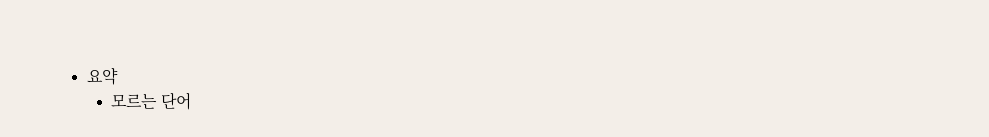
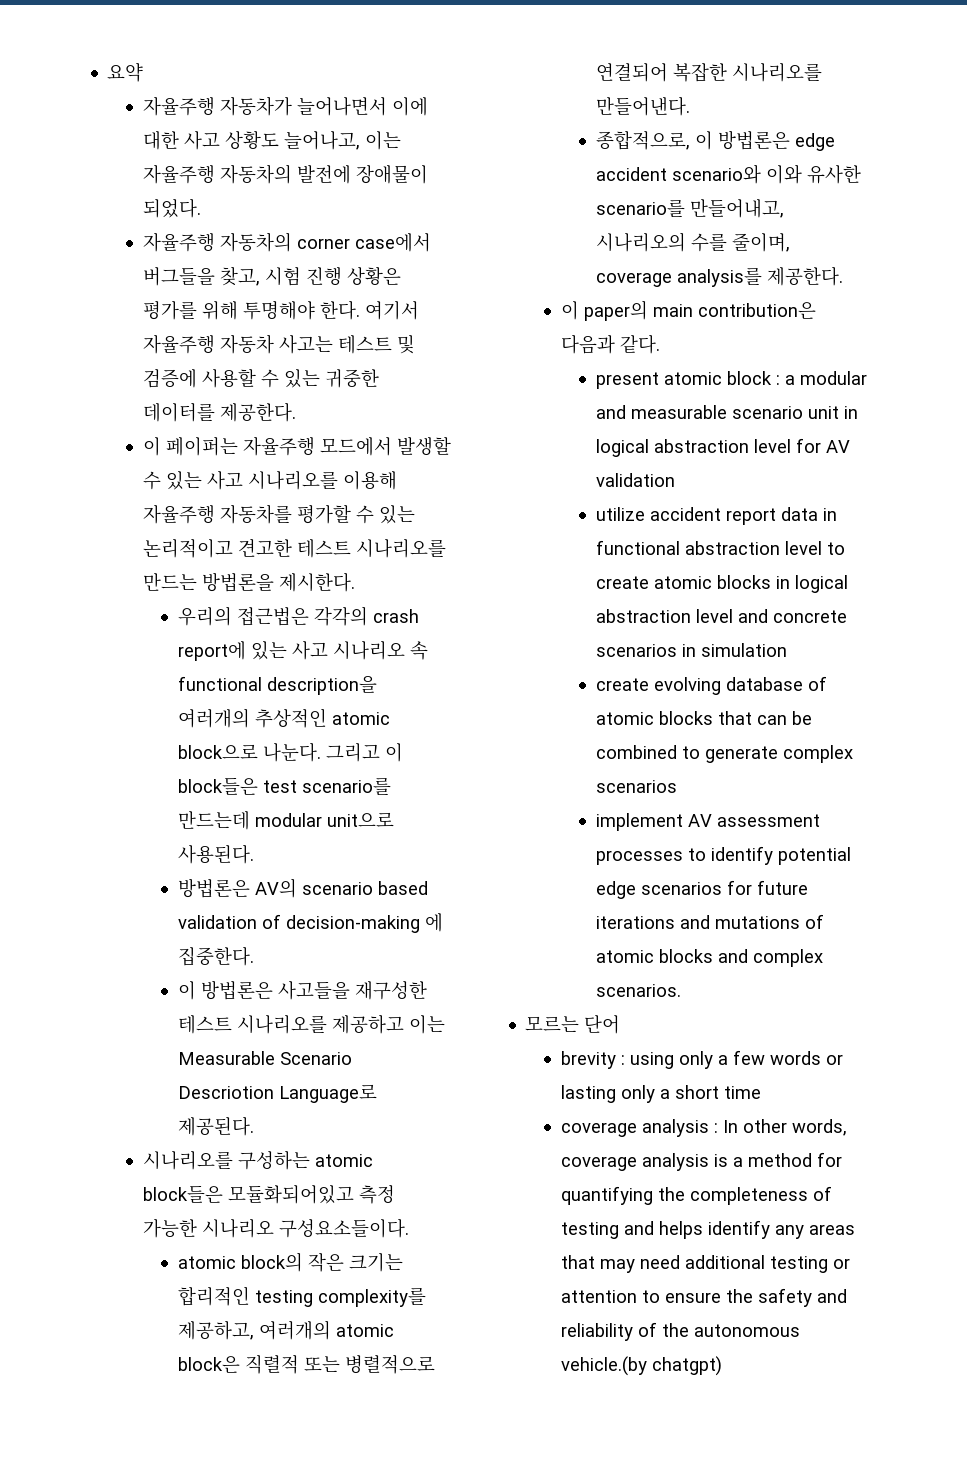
+ 자율주행 자동차가 늘어나면서 이에 대한 사고 상황도 늘어나고, 이는 자율주행 자동차의 발전에 장애물이 되었다.
+ 자율주행 자동차의 corner case에서 버그들을 찾고, 시험 진행 상황은 평가를 위해 투명해야 한다. 여기서 자율주행 자동차 사고는 테스트 및 검증에 사용할 수 있는 귀중한 데이터를 제공한다.
+ 이 페이퍼는 자율주행 모드에서 발생할 수 있는 사고 시나리오를 이용해 자율주행 자동차를 평가할 수 있는 논리적이고 견고한 테스트 시나리오를 만드는 방법론을 제시한다.
+ 우리의 접근법은 각각의 crash report에 있는 사고 시나리오 속 functional description을 여러개의 추상적인 atomic block으로 나눈다. 그리고 이 block들은 test scenario를 만드는데 modular unit으로 사용된다.
+ 방법론은 AV의 scenario based validation of decision-making 에 집중한다.
+ 이 방법론은 사고들을 재구성한 테스트 시나리오를 제공하고 이는 Measurable Scenario Descriotion Language로 제공된다.
+ 시나리오를 구성하는 atomic block들은 모듈화되어있고 측정 가능한 시나리오 구성요소들이다.
+ atomic block의 작은 크기는 합리적인 testing complexity를 제공하고, 여러개의 atomic block은 직렬적 또는 병렬적으로 연결되어 복잡한 시나리오를 만들어낸다.
+ 종합적으로, 이 방법론은 edge accident scenario와 이와 유사한 scenario를 만들어내고, 시나리오의 수를 줄이며, coverage analysis를 제공한다.
+ 이 paper의 main contribution은 다음과 같다.
+ present atomic block : a modular and measurable scenario unit in logical abstraction level for AV validation
+ utilize accident report data in functional abstraction level to create atomic blocks in logical abstraction level and concrete scenarios in simulation
+ create evolving database of atomic blocks that can be combined to generate complex scenarios
+ implement AV assessment processes to identify potential edge scenarios for future iterations and mutations of atomic blocks and complex scenarios.
  모르는 단어
+ brevity : using only a few words or lasting only a short time
+ coverage analysis : In other words, coverage analysis is a method for quantifying the completeness of testing and helps identify any areas that may need additional testing or attention to ensure the safety and reliability of the autonomous vehicle.(by chatgpt)

